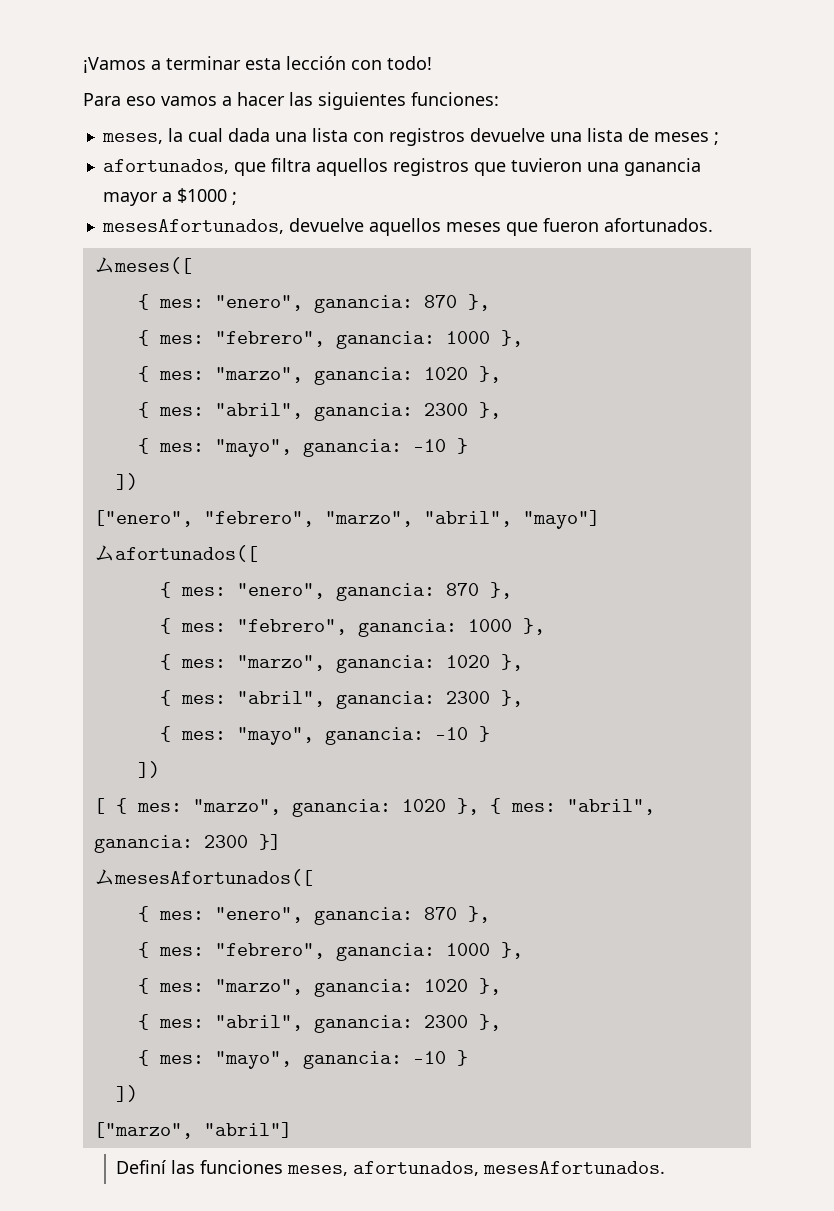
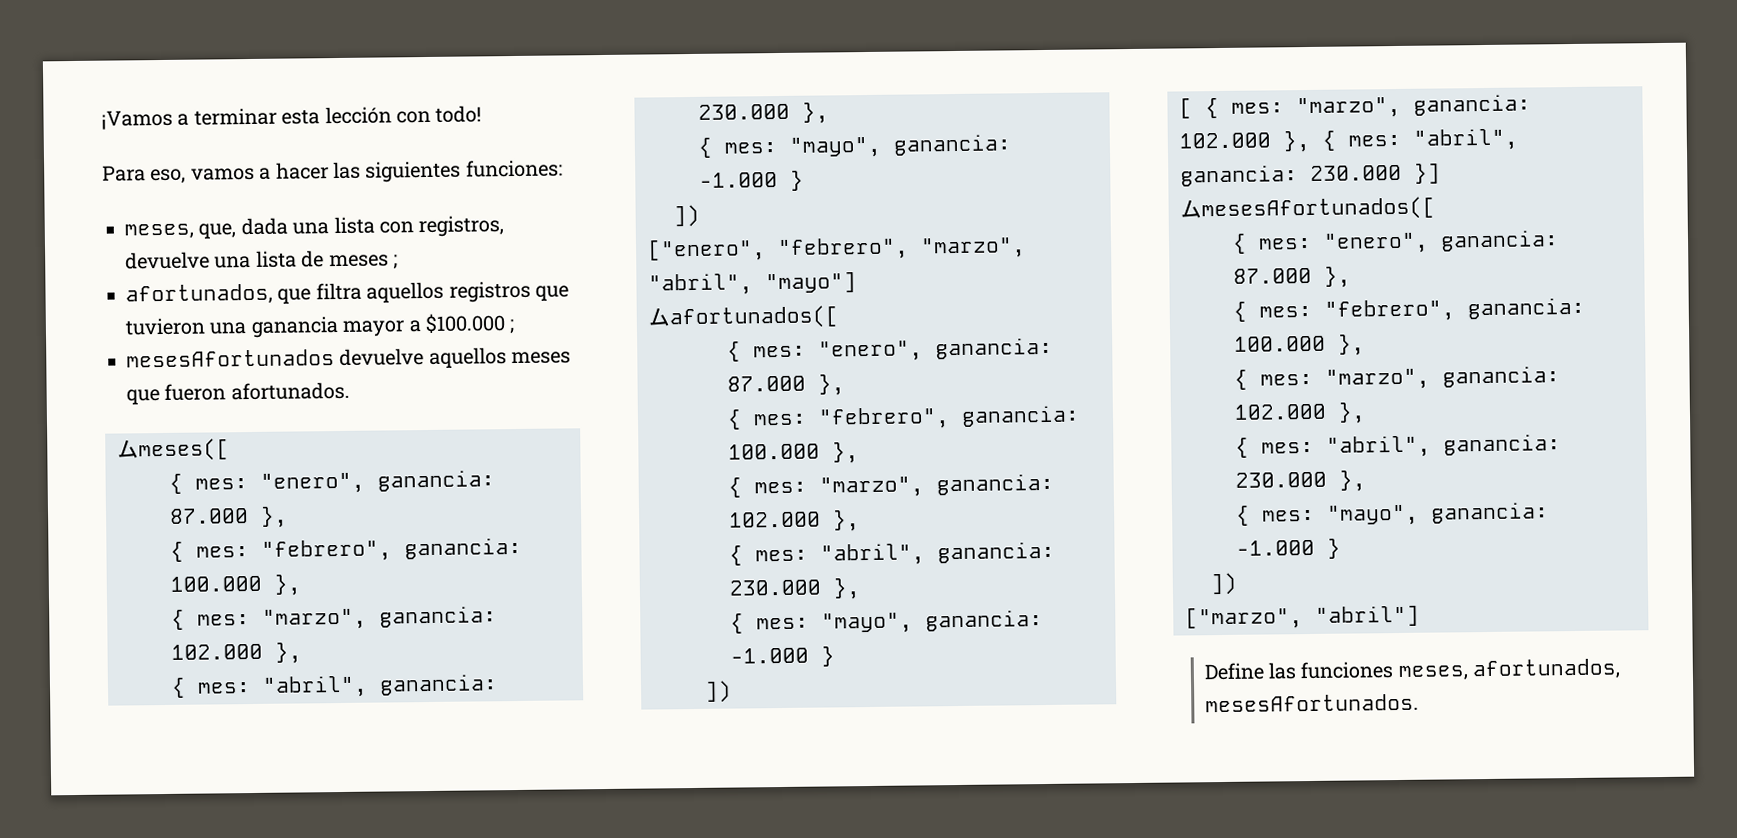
- Para eso vamos a hacer las siguientes funciones:
+ Para eso, vamos a hacer las siguientes funciones:
- meses, la cual dada una lista con registros devuelve una lista de meses ;
+ meses, que, dada una lista con registros, devuelve una lista de meses ;
- afortunados, que filtra aquellos registros que tuvieron una ganancia mayor a $1000 ;
- mesesAfortunados, devuelve aquellos meses que fueron afortunados.
+ afortunados, que filtra aquellos registros que tuvieron una ganancia mayor a $100.000 ;
+ mesesAfortunados devuelve aquellos meses que fueron afortunados.
  ムmeses([
- { mes: "enero", ganancia: 870 },
- { mes: "febrero", ganancia: 1000 },
- { mes: "marzo", ganancia: 1020 },
- { mes: "abril", ganancia: 2300 },
- { mes: "mayo", ganancia: -10 }
+ { mes: "enero", ganancia: 87.000 },
+ { mes: "febrero", ganancia: 100.000 },
+ { mes: "marzo", ganancia: 102.000 },
+ { mes: "abril", ganancia: 230.000 },
+ { mes: "mayo", ganancia: -1.000 }
  ムafortunados([
- { mes: "enero", ganancia: 870 },
- { mes: "febrero", ganancia: 1000 },
- { mes: "marzo", ganancia: 1020 },
- { mes: "abril", ganancia: 2300 },
- { mes: "mayo", ganancia: -10 }
+ { mes: "enero", ganancia: 87.000 },
+ { mes: "febrero", ganancia: 100.000 },
+ { mes: "marzo", ganancia: 102.000 },
+ { mes: "abril", ganancia: 230.000 },
+ { mes: "mayo", ganancia: -1.000 }
- [ { mes: "marzo", ganancia: 1020 }, { mes: "abril", ganancia: 2300 }]
+ [ { mes: "marzo", ganancia: 102.000 }, { mes: "abril", ganancia: 230.000 }]
  ムmesesAfortunados([
- { mes: "enero", ganancia: 870 },
- { mes: "febrero", ganancia: 1000 },
- { mes: "marzo", ganancia: 1020 },
- { mes: "abril", ganancia: 2300 },
- { mes: "mayo", ganancia: -10 }
+ { mes: "enero", ganancia: 87.000 },
+ { mes: "febrero", ganancia: 100.000 },
+ { mes: "marzo", ganancia: 102.000 },
+ { mes: "abril", ganancia: 230.000 },
+ { mes: "mayo", ganancia: -1.000 }
- Definí las funciones meses, afortunados, mesesAfortunados.
+ Define las funciones meses, afortunados, mesesAfortunados.

